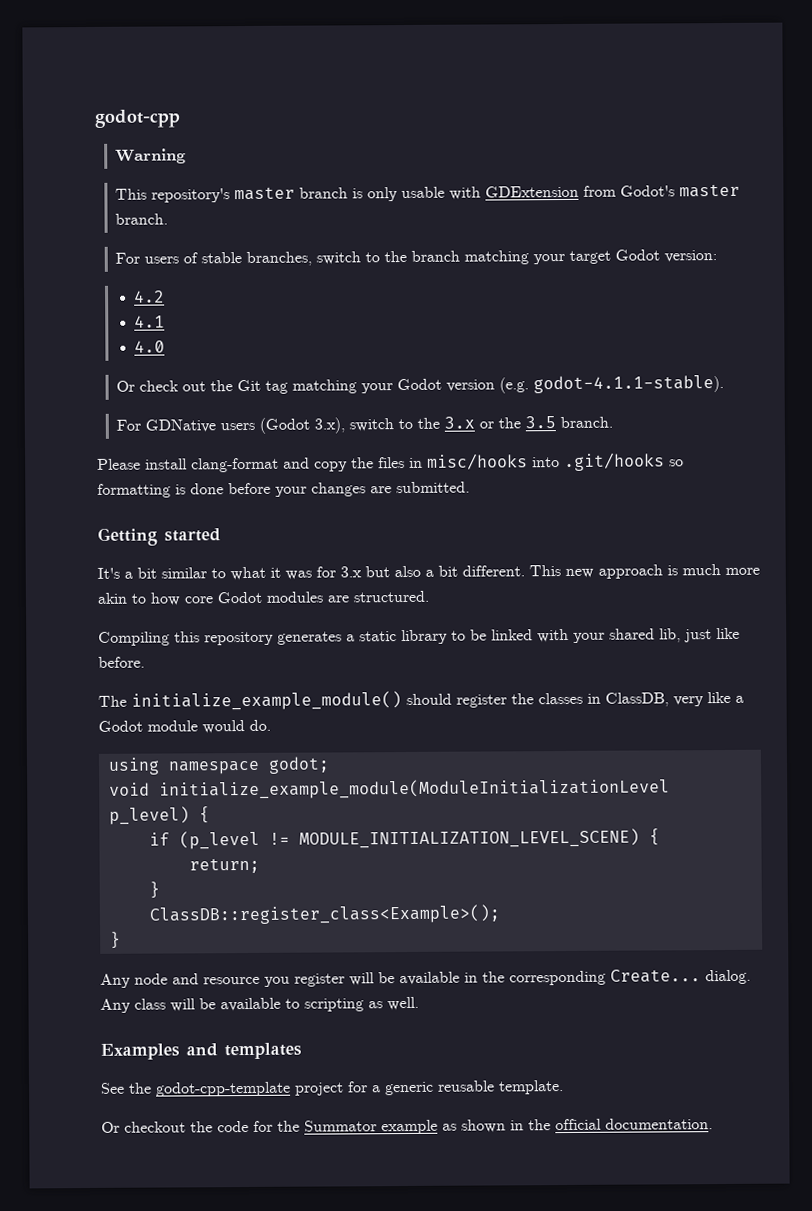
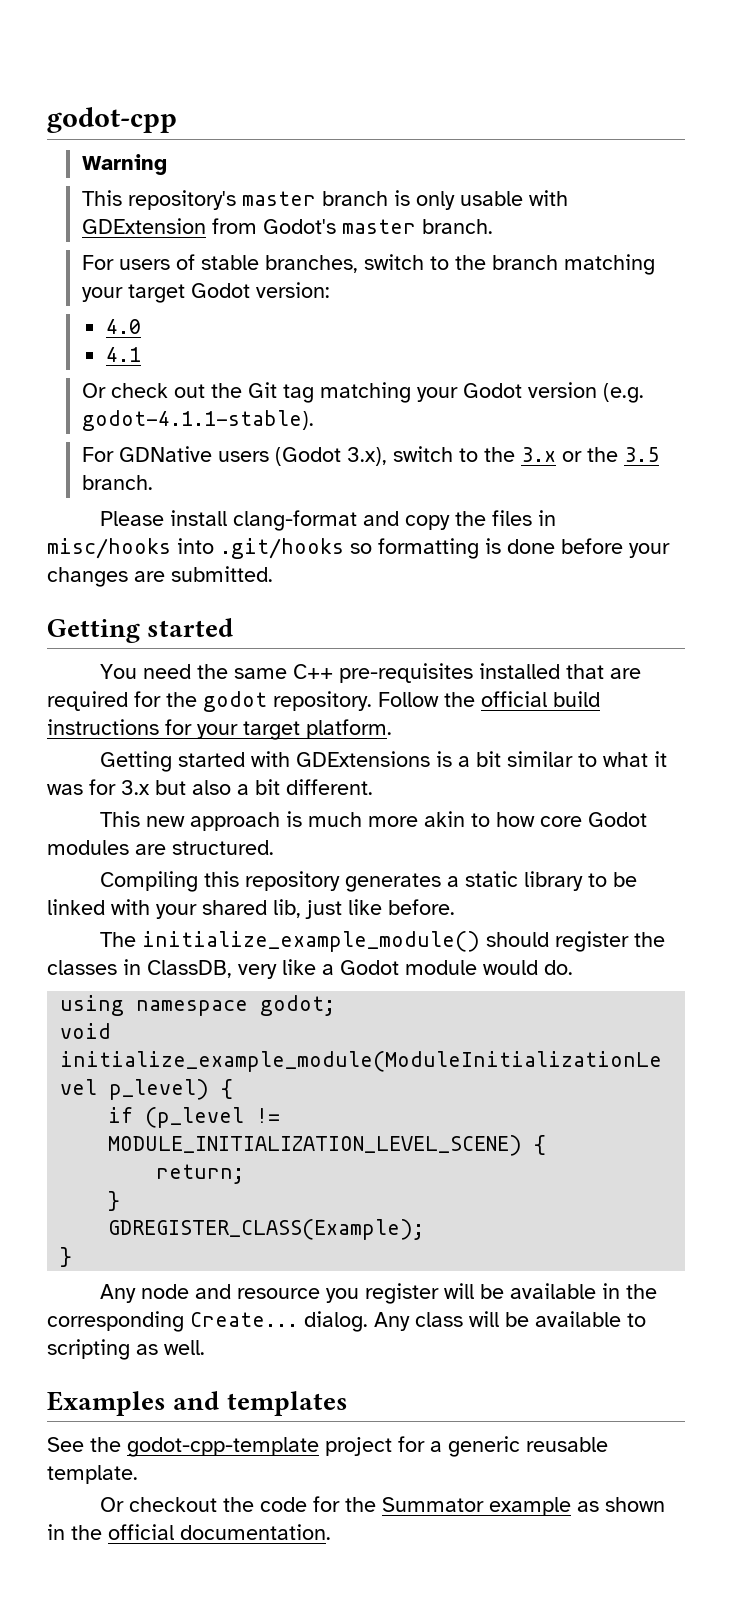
- 4.2
+ 4.0
- 4.0
- It's a bit similar to what it was for 3.x but also a bit different. This new approach is much more akin to how core Godot modules are structured.
+ You need the same C++ pre-requisites installed that are required for the godot repository. Follow the official build instructions for your target platform.
+ Getting started with GDExtensions is a bit similar to what it was for 3.x but also a bit different.
+ This new approach is much more akin to how core Godot modules are structured.
- ClassDB::register_class<Example>();
+ GDREGISTER_CLASS(Example);

